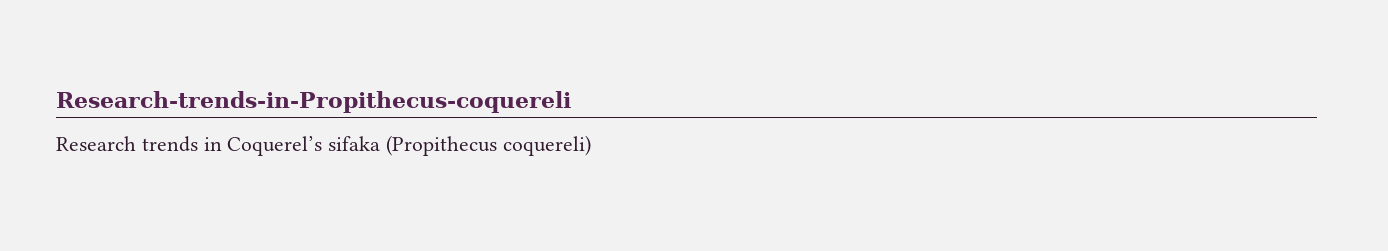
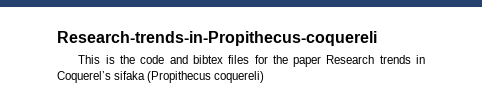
- Research trends in Coquerel’s sifaka (Propithecus coquereli)
+ This is the code and bibtex files for the paper Research trends in Coquerel’s sifaka (Propithecus coquereli)

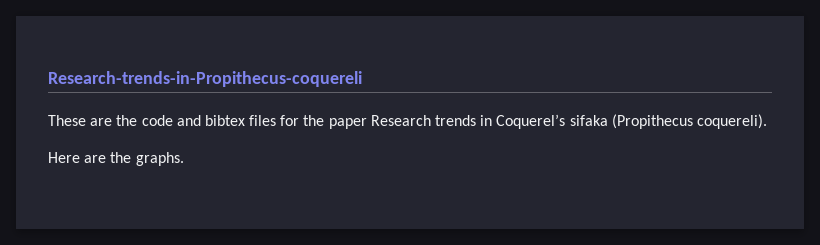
- This is the code and bibtex files for the paper Research trends in Coquerel’s sifaka (Propithecus coquereli)
+ These are the code and bibtex files for the paper Research trends in Coquerel’s sifaka (Propithecus coquereli).
+ Here are the graphs.

